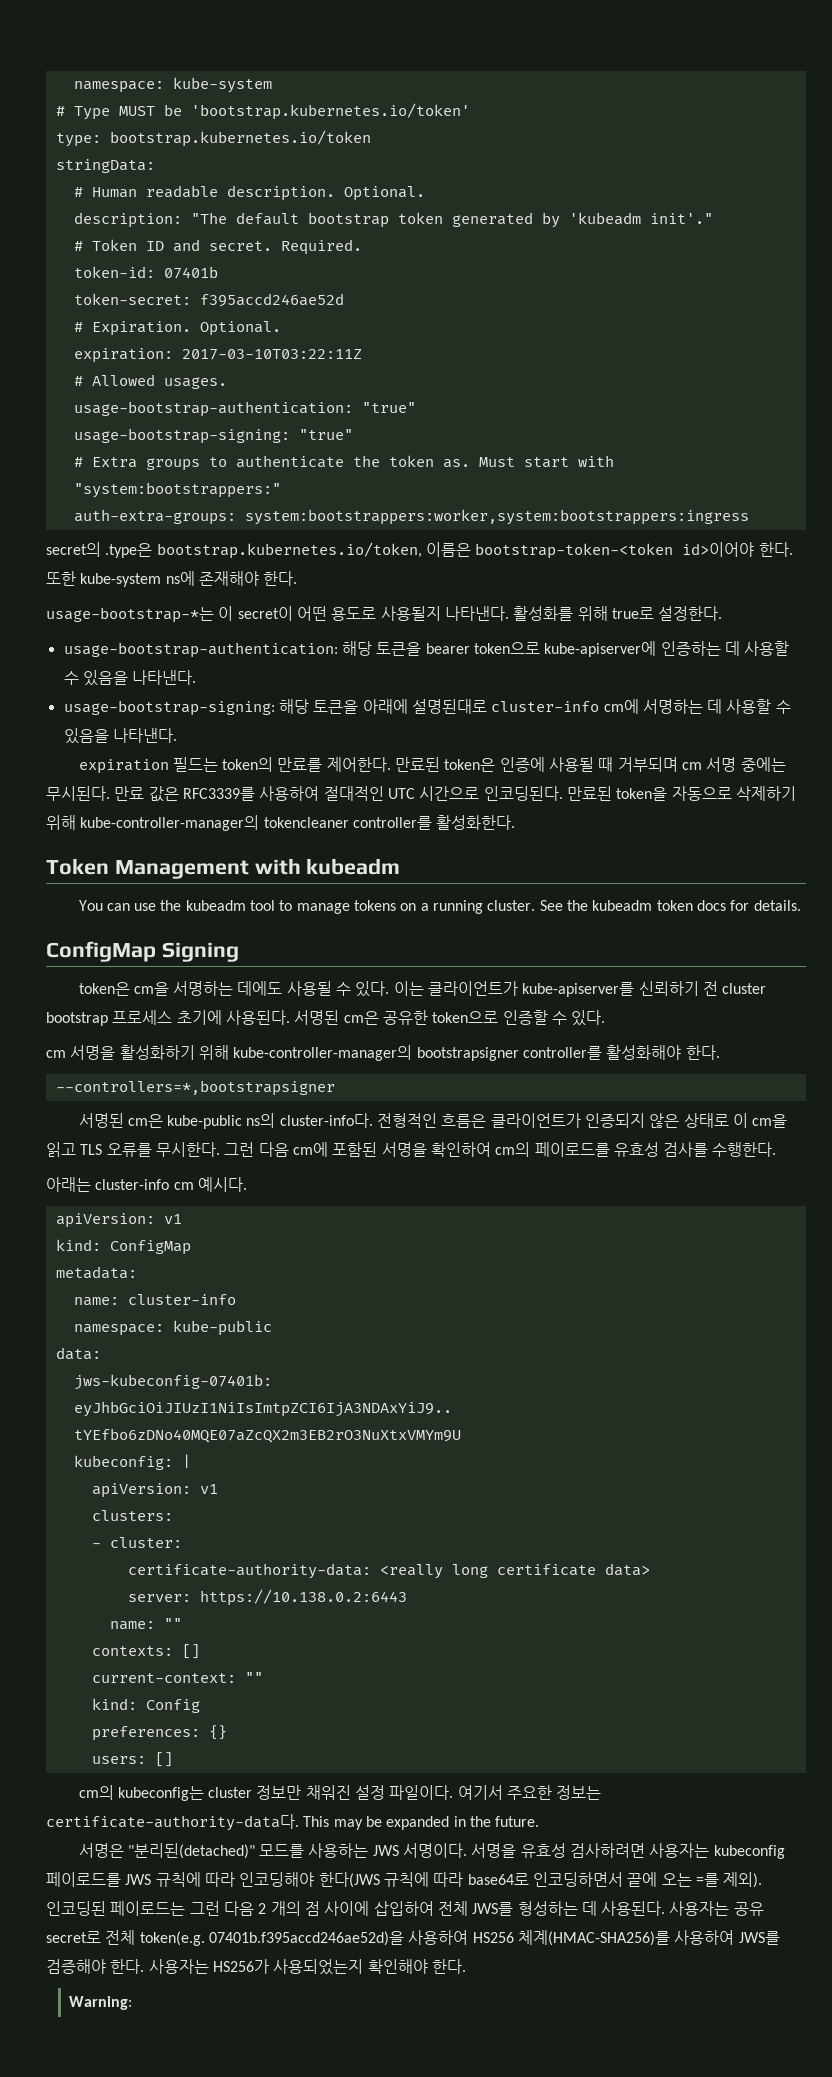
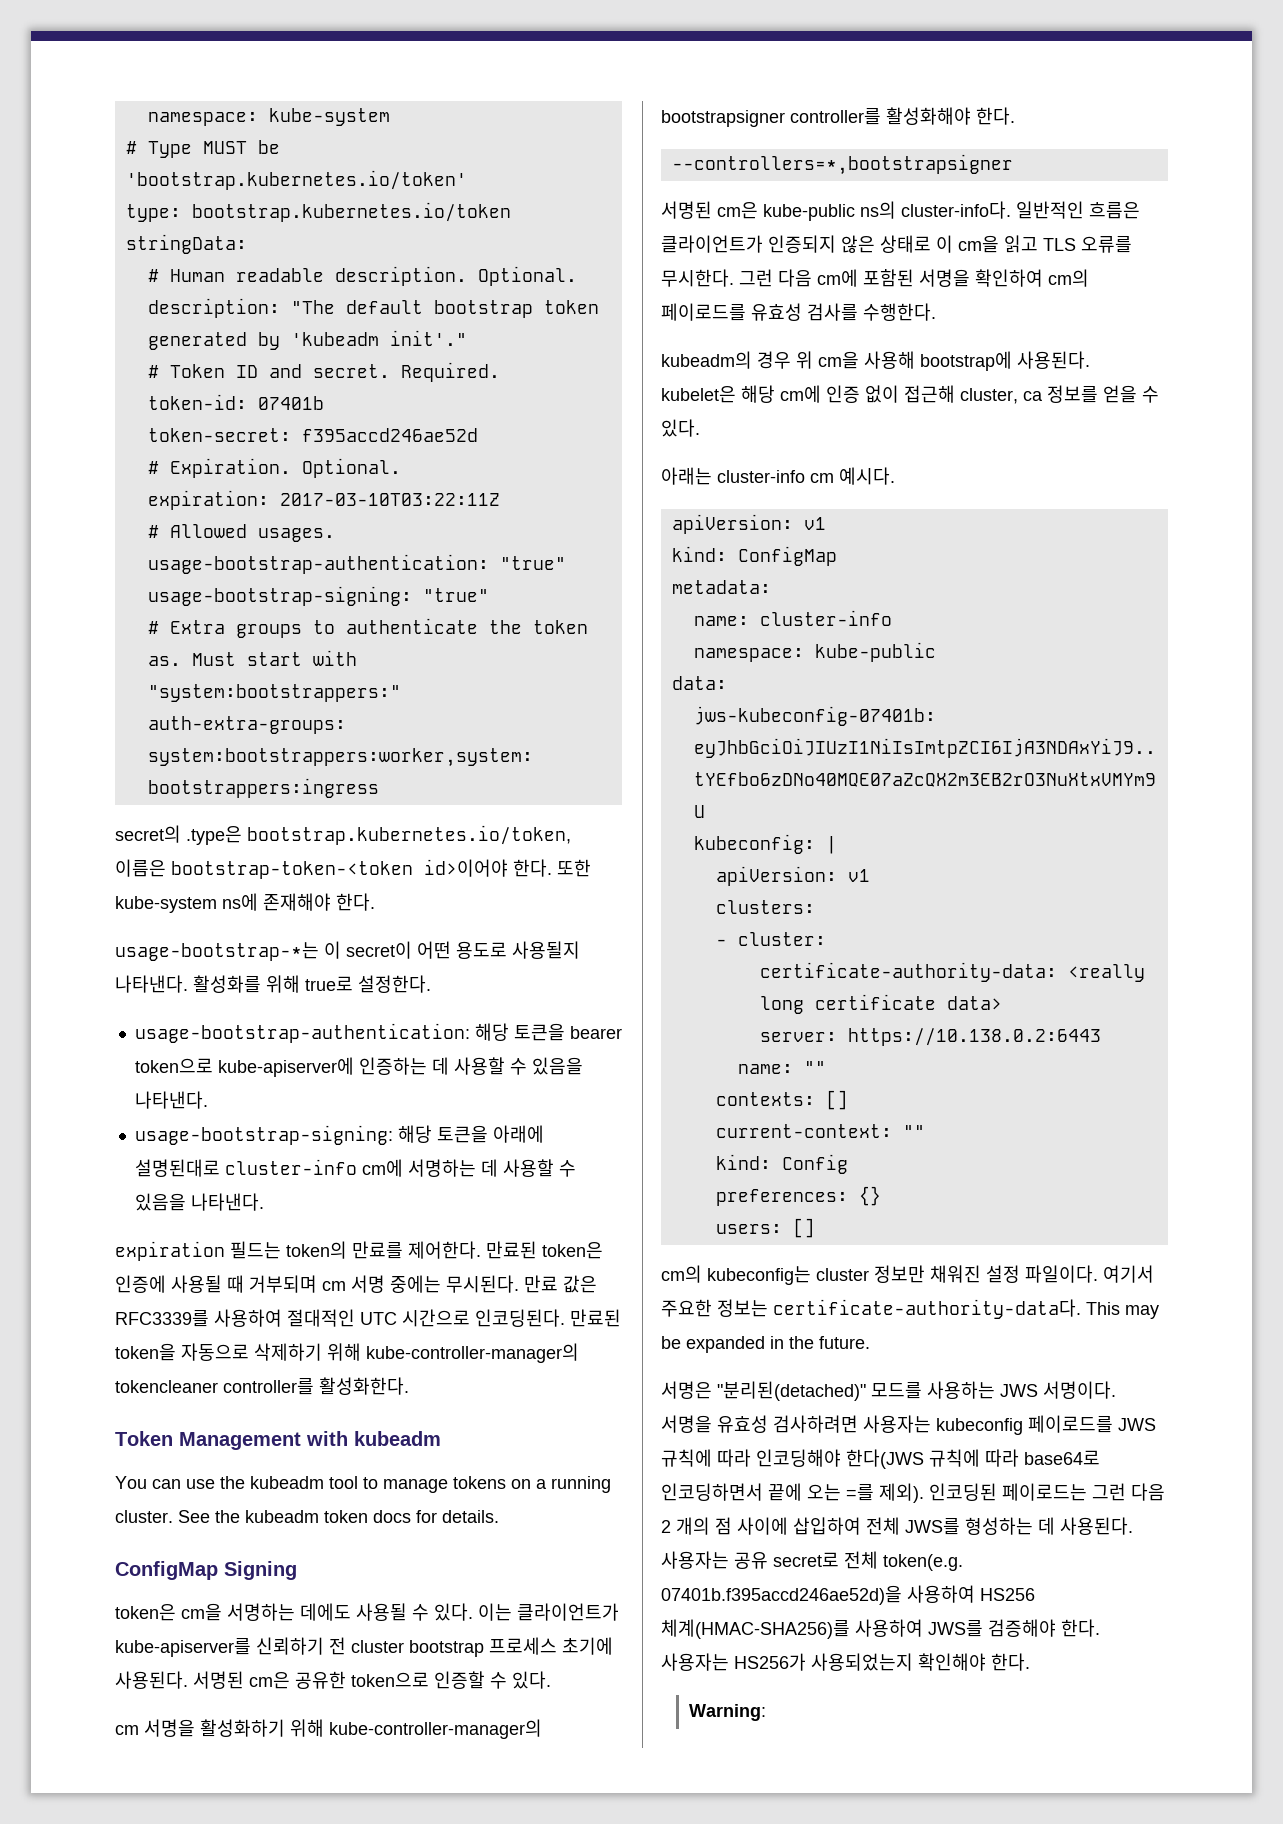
- 전형적인 흐름은 클라이언트가 인증되지 않은 상태로 이 cm을 읽고 TLS 오류를 무시한다.
+ 일반적인 흐름은 클라이언트가 인증되지 않은 상태로 이 cm을 읽고 TLS 오류를 무시한다.
+ kubeadm의 경우 위 cm을 사용해 bootstrap에 사용된다. kubelet은 해당 cm에 인증 없이 접근해 cluster, ca 정보를 얻을 수 있다.

